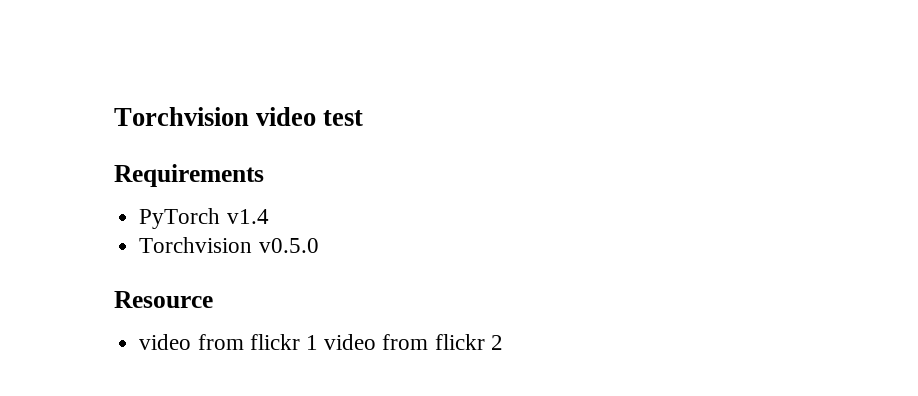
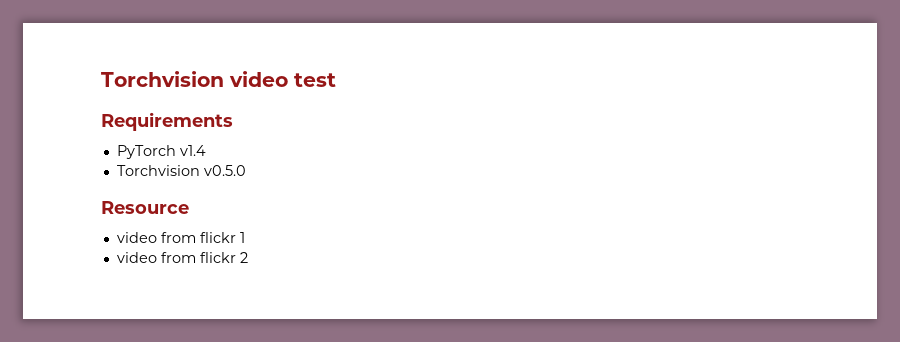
- video from flickr 1 video from flickr 2
+ video from flickr 1
+ video from flickr 2

